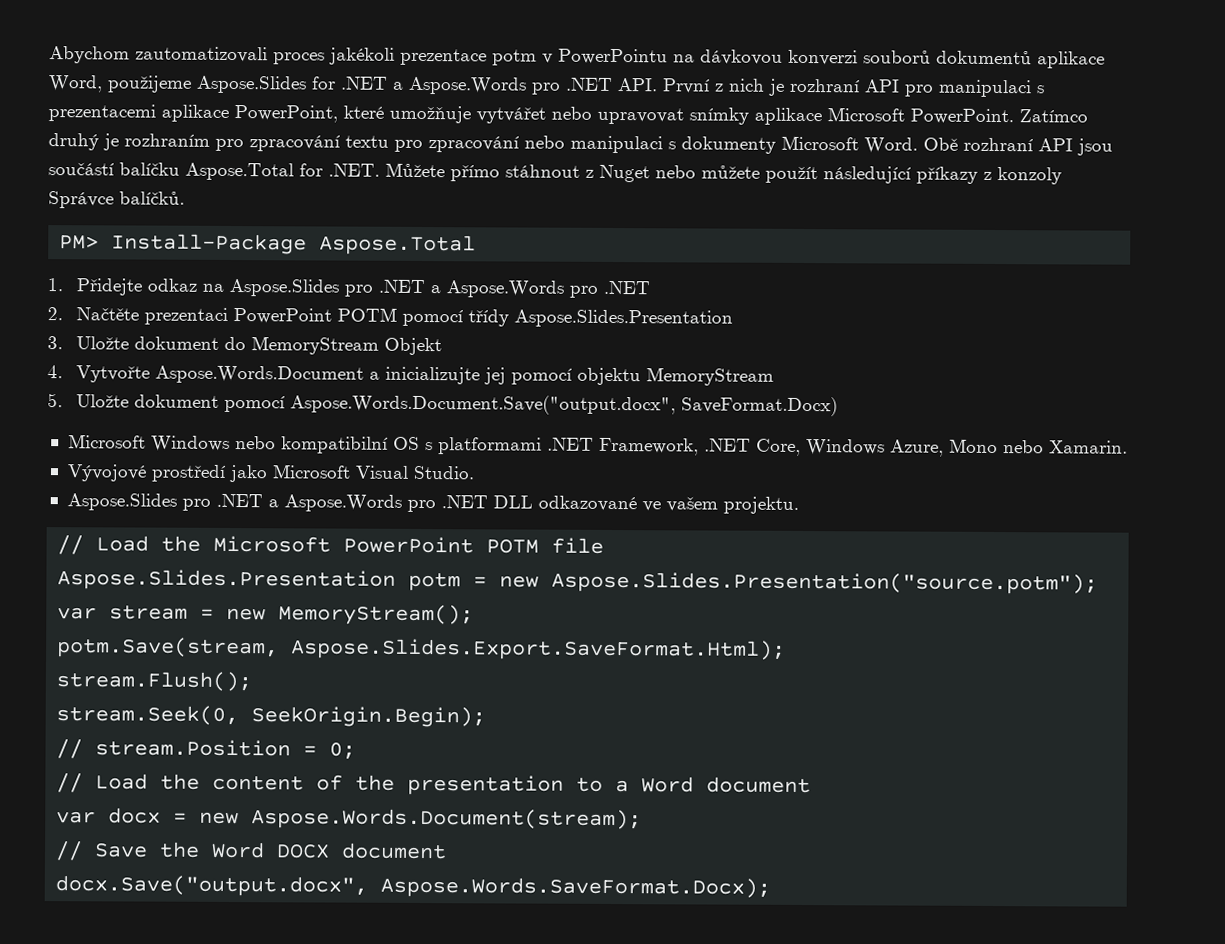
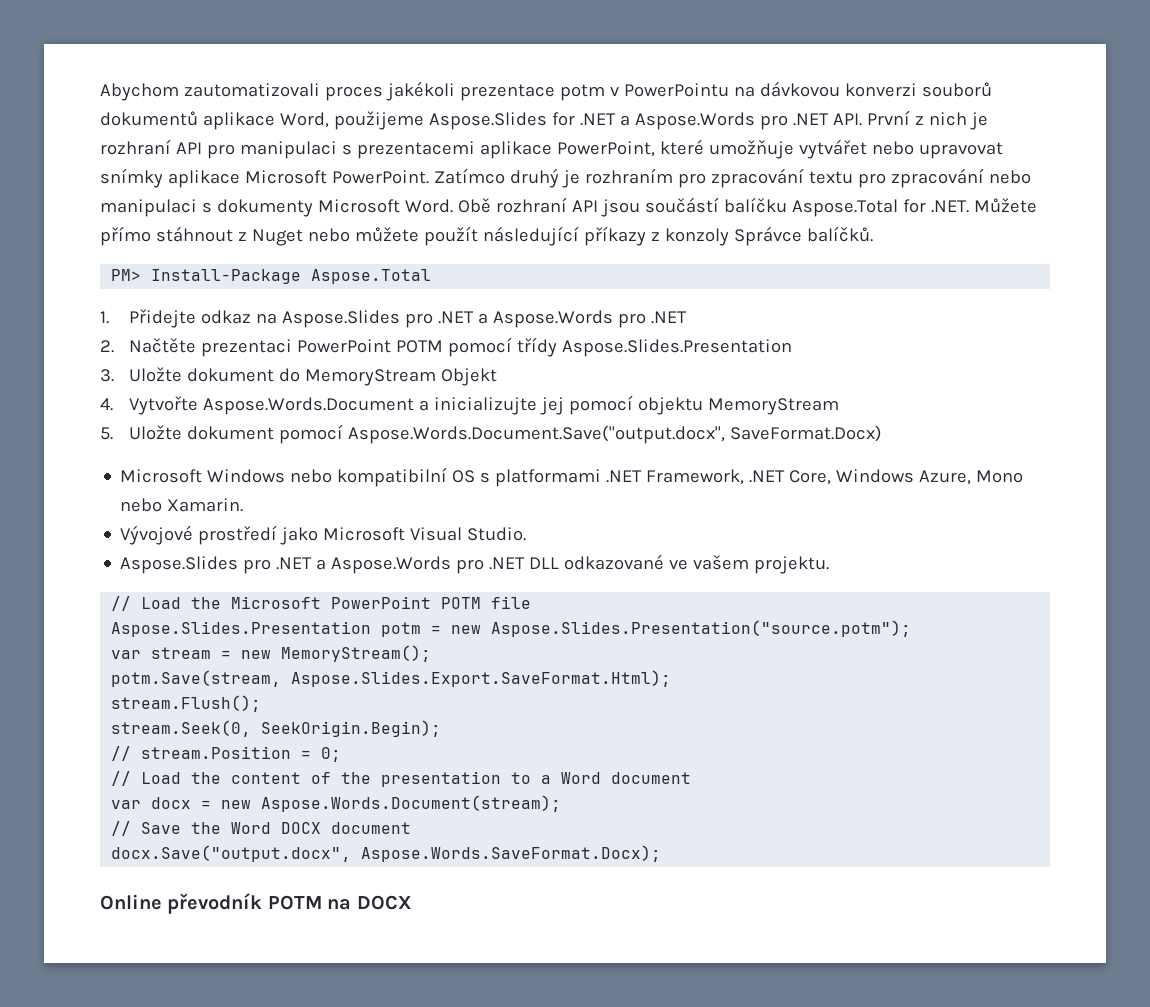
+ Online převodník POTM na DOCX

